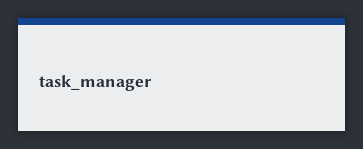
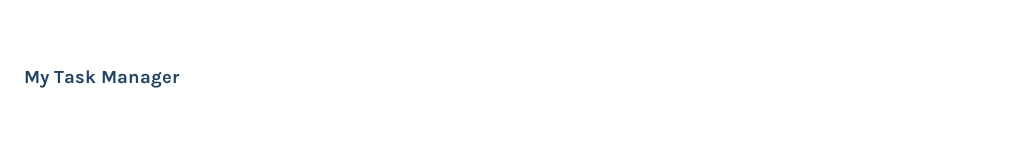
- task_manager
+ My Task Manager

